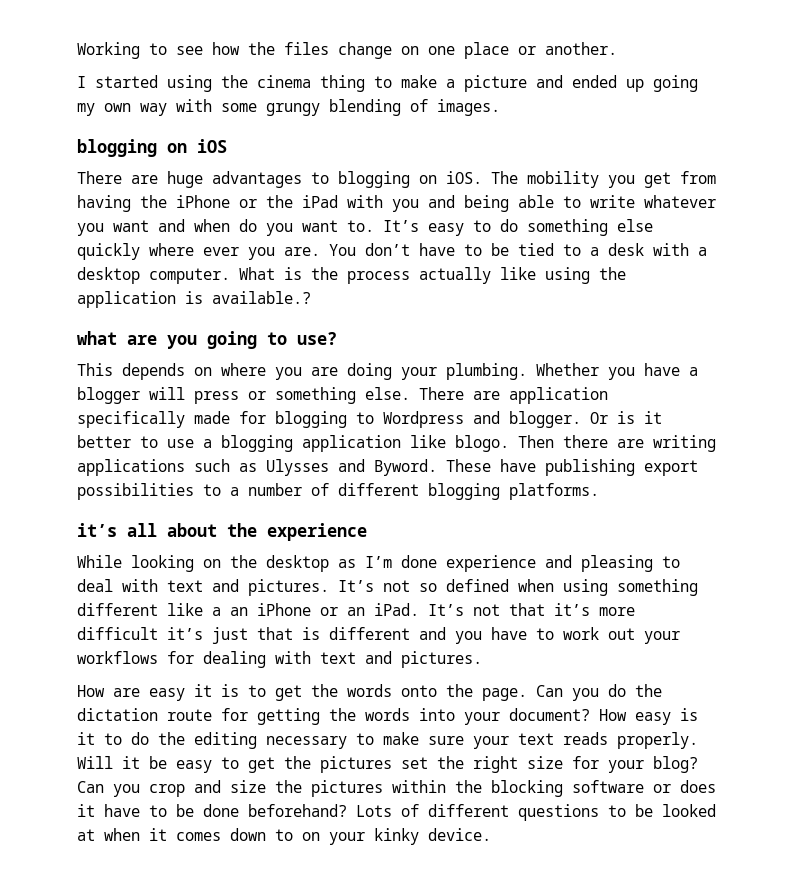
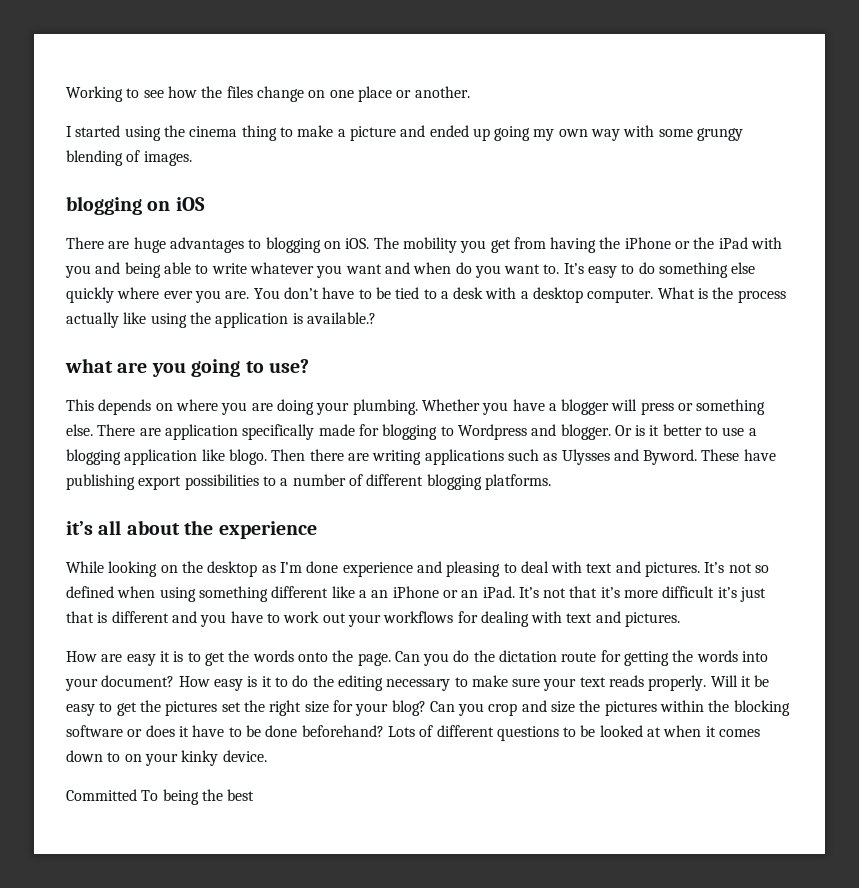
+ Committed To being the best

